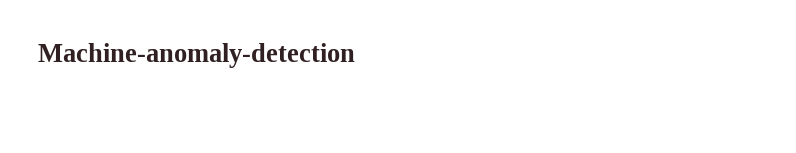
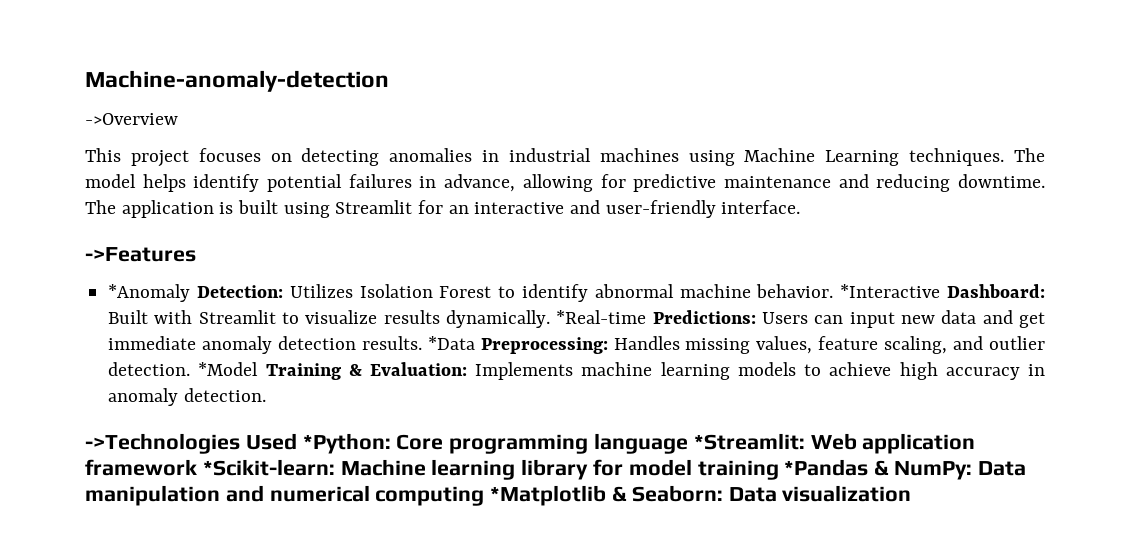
+ ->Overview
+ This project focuses on detecting anomalies in industrial machines using Machine Learning techniques. The model helps identify potential failures in advance, allowing for predictive maintenance and reducing downtime. The application is built using Streamlit for an interactive and user-friendly interface.
+ ->Features
+ *Anomaly Detection: Utilizes Isolation Forest to identify abnormal machine behavior. *Interactive Dashboard: Built with Streamlit to visualize results dynamically. *Real-time Predictions: Users can input new data and get immediate anomaly detection results. *Data Preprocessing: Handles missing values, feature scaling, and outlier detection. *Model Training & Evaluation: Implements machine learning models to achieve high accuracy in anomaly detection.
+ ->Technologies Used *Python: Core programming language *Streamlit: Web application framework *Scikit-learn: Machine learning library for model training *Pandas & NumPy: Data manipulation and numerical computing *Matplotlib & Seaborn: Data visualization

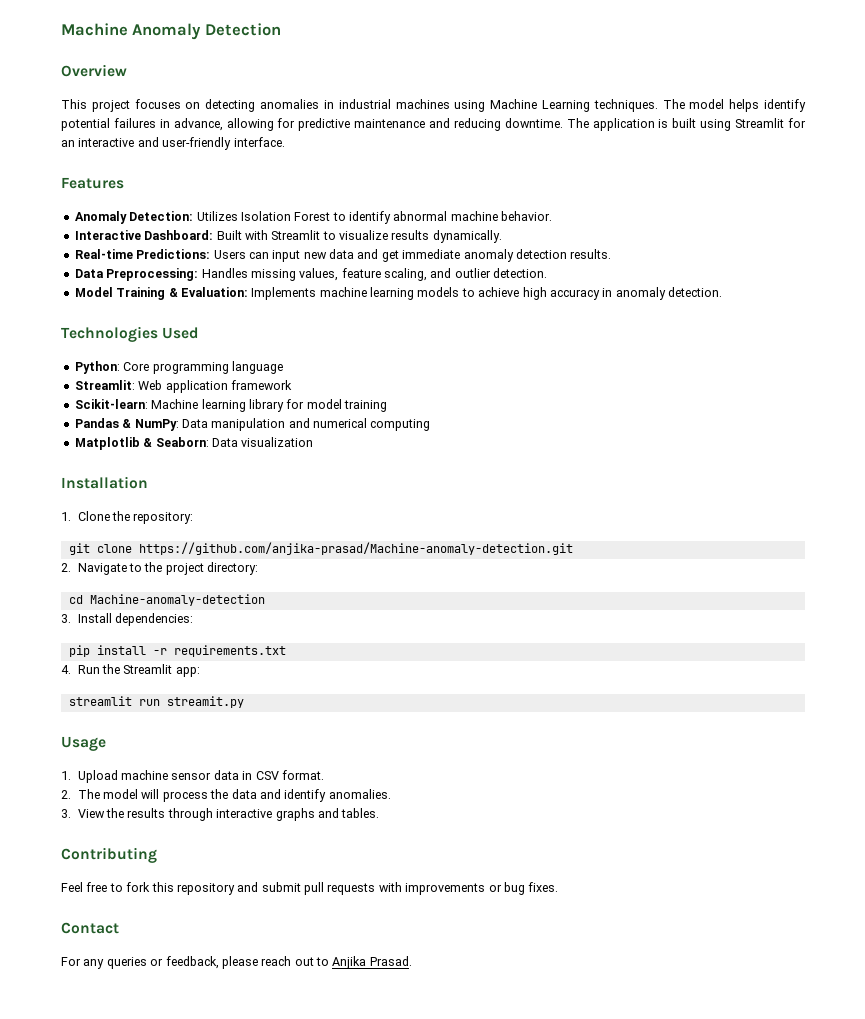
- Machine-anomaly-detection
- ->Overview
+ Machine Anomaly Detection
+ Overview
- ->Features
- *Anomaly Detection: Utilizes Isolation Forest to identify abnormal machine behavior. *Interactive Dashboard: Built with Streamlit to visualize results dynamically. *Real-time Predictions: Users can input new data and get immediate anomaly detection results. *Data Preprocessing: Handles missing values, feature scaling, and outlier detection. *Model Training & Evaluation: Implements machine learning models to achieve high accuracy in anomaly detection.
+ Features
+ Anomaly Detection: Utilizes Isolation Forest to identify abnormal machine behavior.
+ Interactive Dashboard: Built with Streamlit to visualize results dynamically.
+ Real-time Predictions: Users can input new data and get immediate anomaly detection results.
+ Data Preprocessing: Handles missing values, feature scaling, and outlier detection.
+ Model Training & Evaluation: Implements machine learning models to achieve high accuracy in anomaly detection.
- ->Technologies Used *Python: Core programming language *Streamlit: Web application framework *Scikit-learn: Machine learning library for model training *Pandas & NumPy: Data manipulation and numerical computing *Matplotlib & Seaborn: Data visualization
+ Technologies Used
+ Python: Core programming language
+ Streamlit: Web application framework
+ Scikit-learn: Machine learning library for model training
+ Pandas & NumPy: Data manipulation and numerical computing
+ Matplotlib & Seaborn: Data visualization
+ Installation
+ 1. Clone the repository:
+ git clone https://github.com/anjika-prasad/Machine-anomaly-detection.git
+ 2. Navigate to the project directory:
+ cd Machine-anomaly-detection
+ 3. Install dependencies:
+ pip install -r requirements.txt
+ 4. Run the Streamlit app:
+ streamlit run streamit.py
+ Usage
+ 1. Upload machine sensor data in CSV format.
+ 2. The model will process the data and identify anomalies.
+ 3. View the results through interactive graphs and tables.
+ Contributing
+ Feel free to fork this repository and submit pull requests with improvements or bug fixes.
+ Contact
+ For any queries or feedback, please reach out to Anjika Prasad.

